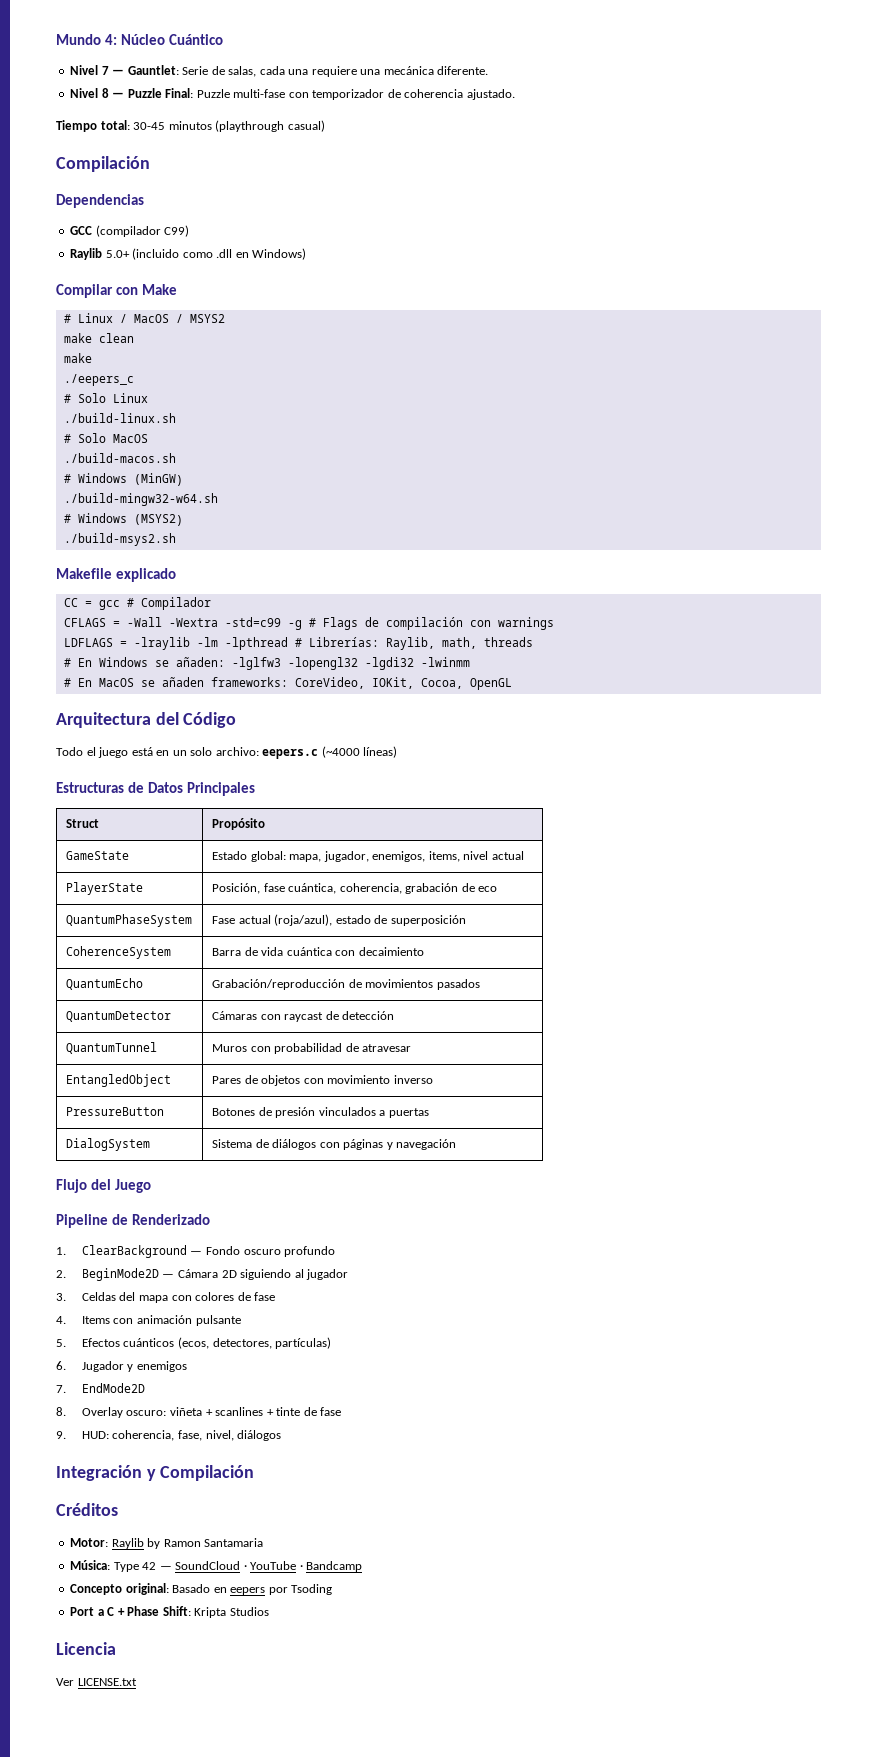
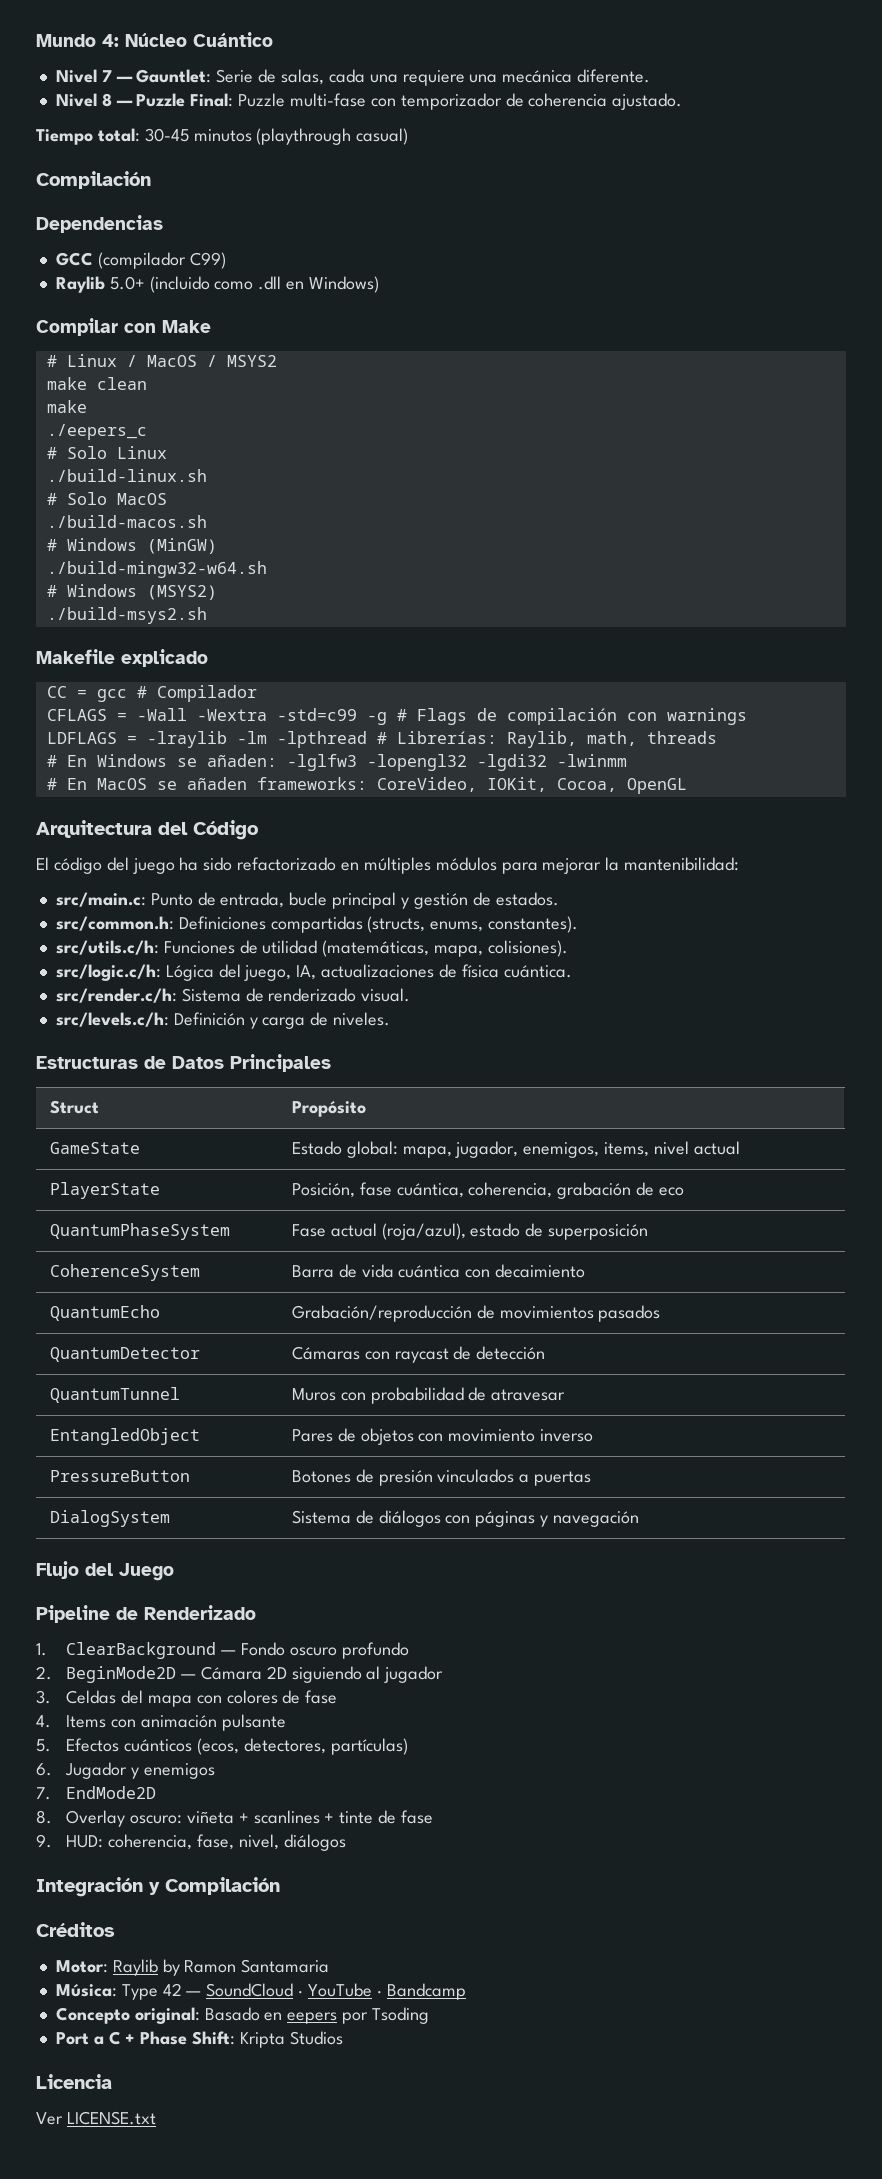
- Todo el juego está en un solo archivo: eepers.c (~4000 líneas)
+ El código del juego ha sido refactorizado en múltiples módulos para mejorar la mantenibilidad:
+ src/main.c: Punto de entrada, bucle principal y gestión de estados.
+ src/common.h: Definiciones compartidas (structs, enums, constantes).
+ src/utils.c/h: Funciones de utilidad (matemáticas, mapa, colisiones).
+ src/logic.c/h: Lógica del juego, IA, actualizaciones de física cuántica.
+ src/render.c/h: Sistema de renderizado visual.
+ src/levels.c/h: Definición y carga de niveles.

